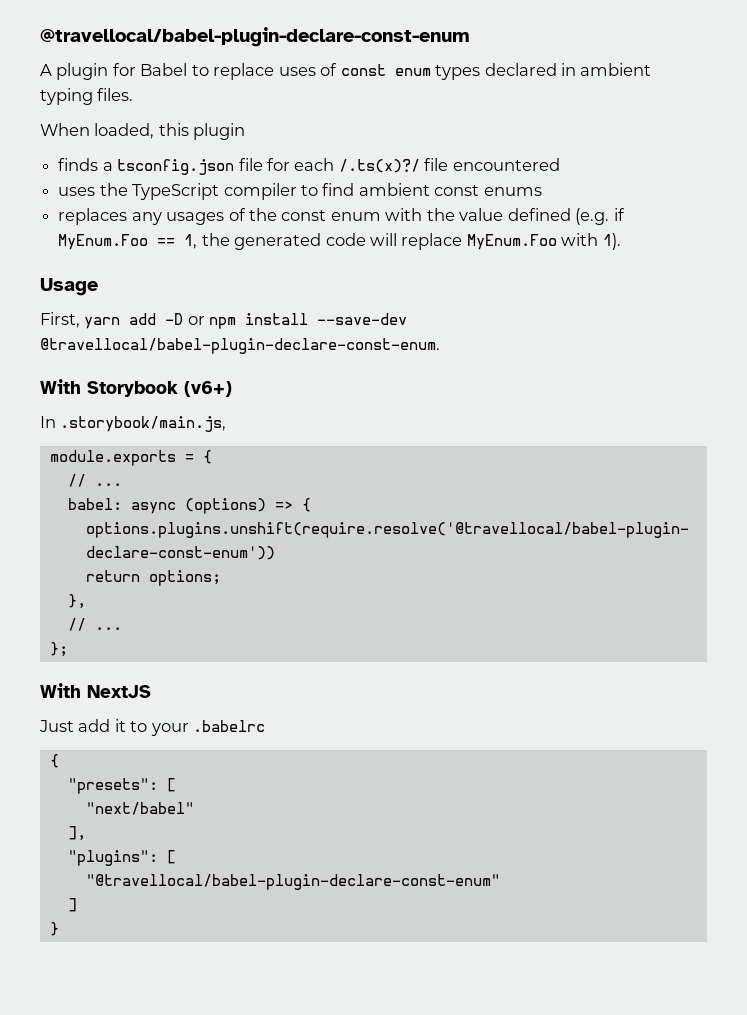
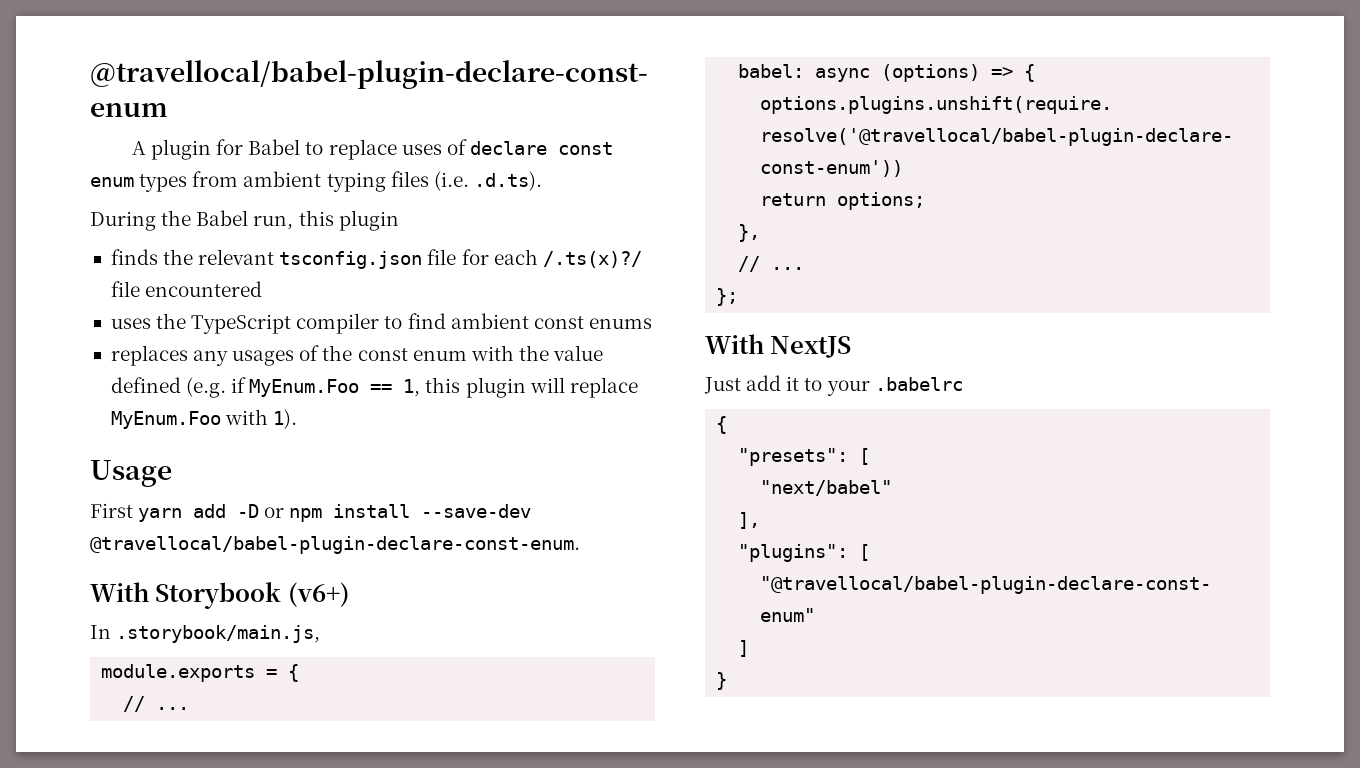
- A plugin for Babel to replace uses of const enum types declared in ambient typing files.
- When loaded, this plugin
+ A plugin for Babel to replace uses of declare const enum types from ambient typing files (i.e. .d.ts).
+ During the Babel run, this plugin
- finds a tsconfig.json file for each /.ts(x)?/ file encountered
+ finds the relevant tsconfig.json file for each /.ts(x)?/ file encountered
- replaces any usages of the const enum with the value defined (e.g. if MyEnum.Foo == 1, the generated code will replace MyEnum.Foo with 1).
+ replaces any usages of the const enum with the value defined (e.g. if MyEnum.Foo == 1, this plugin will replace MyEnum.Foo with 1).
- First, yarn add -D or npm install --save-dev @travellocal/babel-plugin-declare-const-enum.
+ First yarn add -D or npm install --save-dev @travellocal/babel-plugin-declare-const-enum.

